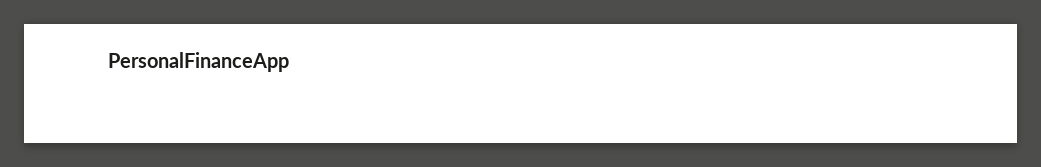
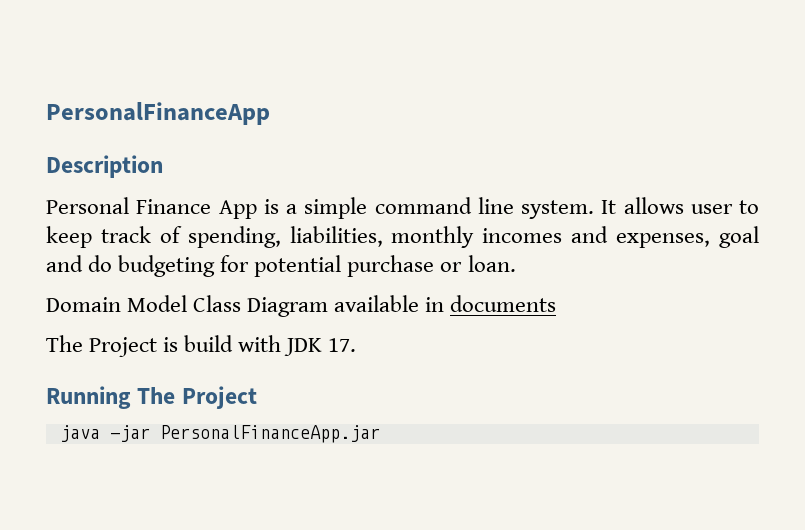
+ Description
+ Personal Finance App is a simple command line system. It allows user to keep track of spending, liabilities, monthly incomes and expenses, goal and do budgeting for potential purchase or loan.
+ Domain Model Class Diagram available in documents
+ The Project is build with JDK 17.
+ Running The Project
+ java -jar PersonalFinanceApp.jar

